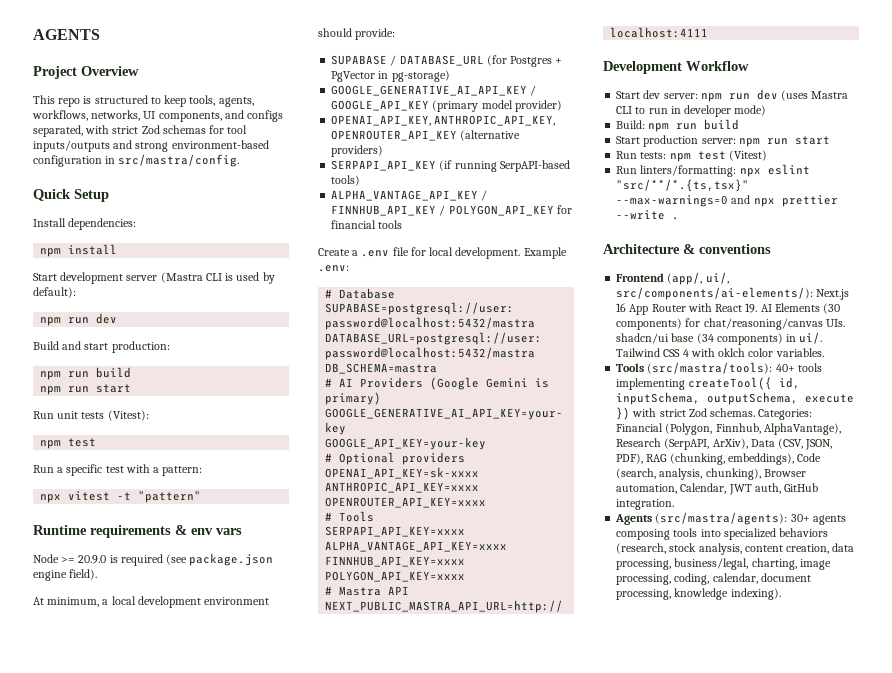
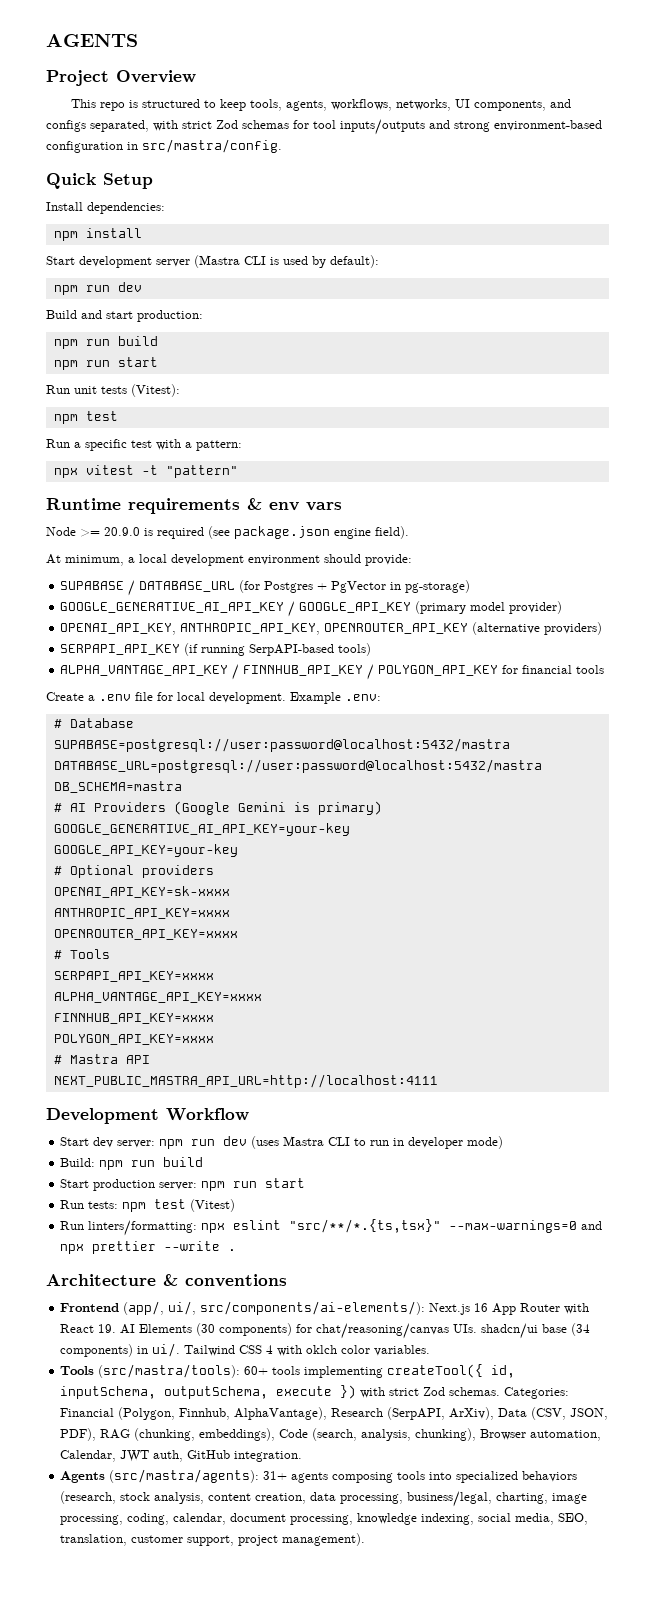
- Tools (src/mastra/tools): 40+ tools implementing createTool({ id, inputSchema, outputSchema, execute }) with strict Zod schemas.
+ Tools (src/mastra/tools): 60+ tools implementing createTool({ id, inputSchema, outputSchema, execute }) with strict Zod schemas.
- Agents (src/mastra/agents): 30+ agents composing tools into specialized behaviors (research, stock analysis, content creation, data processing, business/legal, charting, image processing, coding, calendar, document processing, knowledge indexing).
+ Agents (src/mastra/agents): 31+ agents composing tools into specialized behaviors (research, stock analysis, content creation, data processing, business/legal, charting, image processing, coding, calendar, document processing, knowledge indexing, social media, SEO, translation, customer support, project management).

